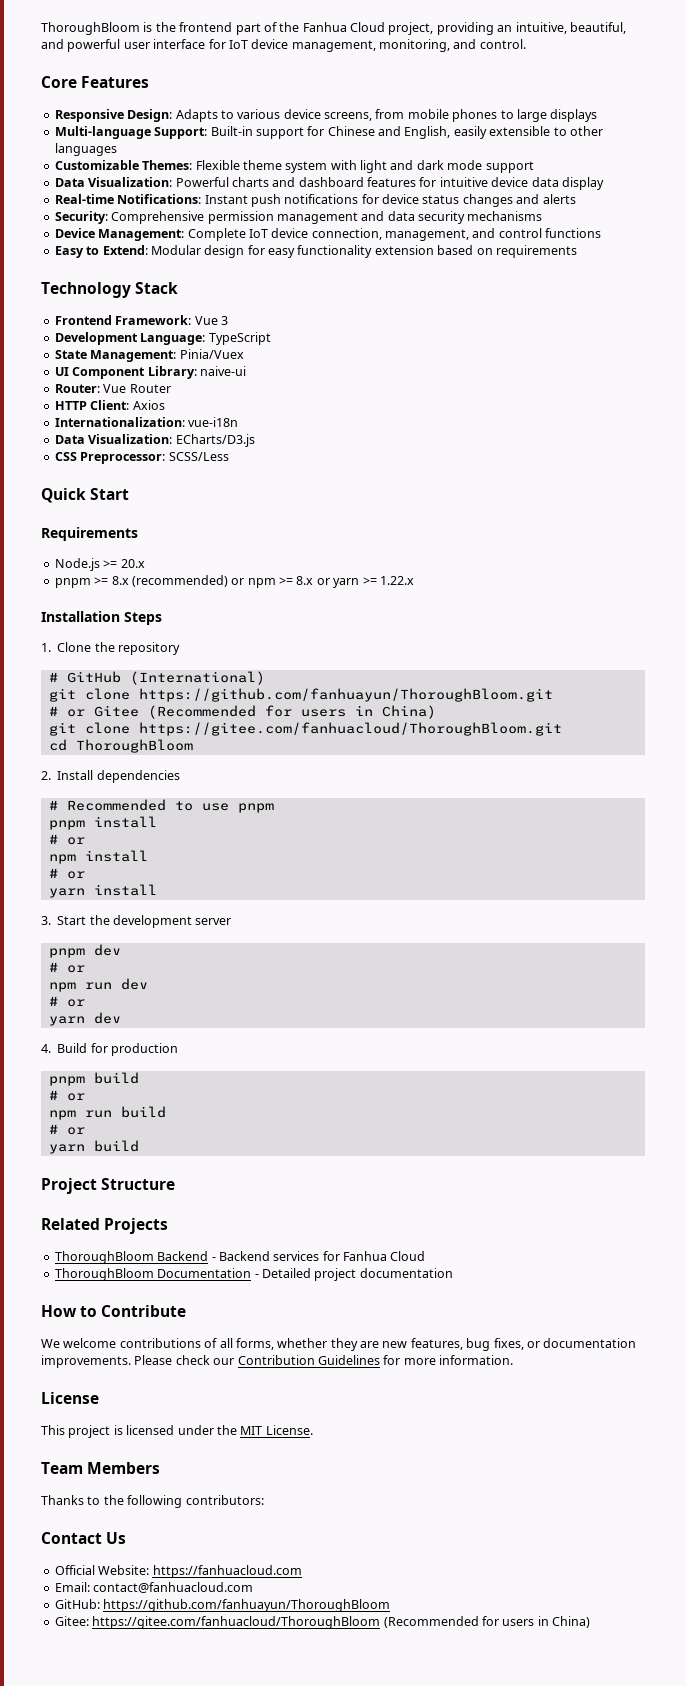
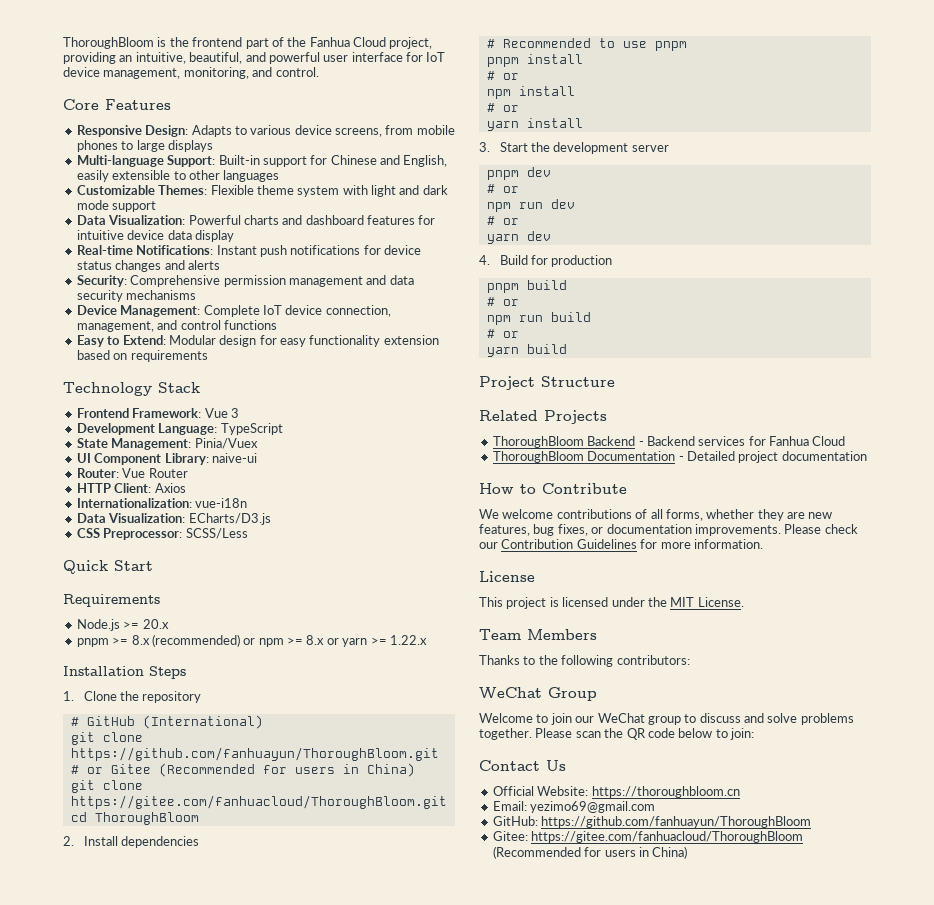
+ WeChat Group
+ Welcome to join our WeChat group to discuss and solve problems together. Please scan the QR code below to join:
- Official Website: https://fanhuacloud.com
+ Official Website: https://thoroughbloom.cn
- Email: contact@fanhuacloud.com
+ Email: yezimo69@gmail.com

